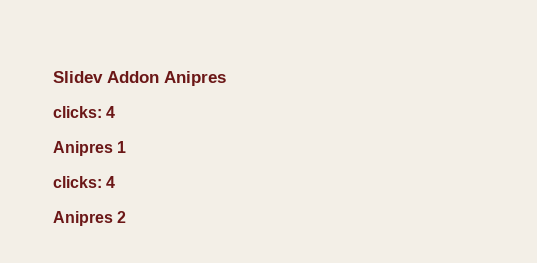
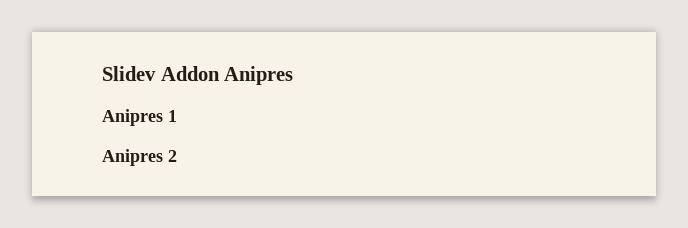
  Slidev Addon Anipres
- clicks: 4
  Anipres 1
- clicks: 4

